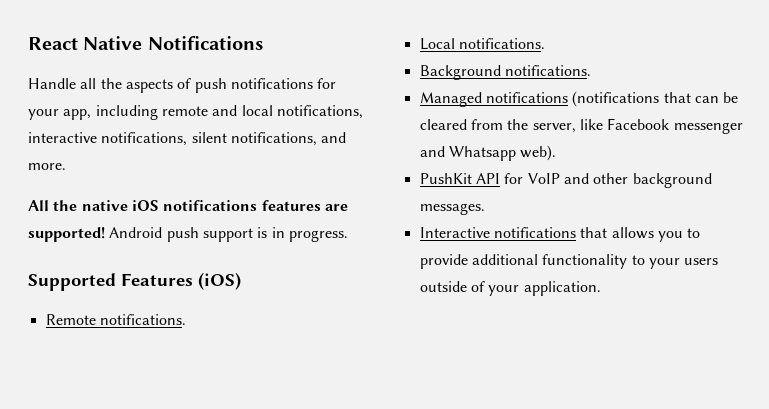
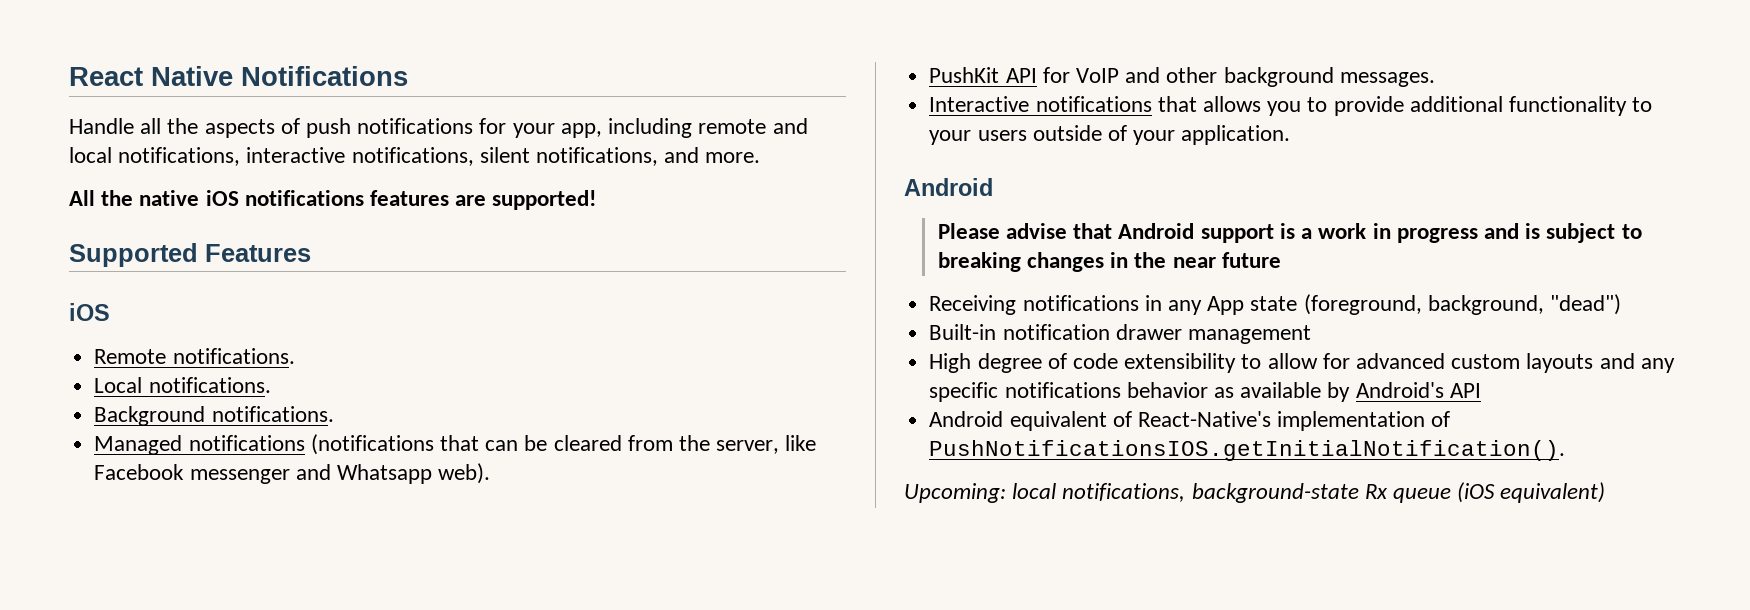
- Android push support is in progress.
- Supported Features (iOS)
+ Supported Features
+ iOS
  Interactive notifications that allows you to provide additional functionality to your users outside of your application.
+ Android
+ Please advise that Android support is a work in progress and is subject to breaking changes in the near future
+ Receiving notifications in any App state (foreground, background, "dead")
+ Built-in notification drawer management
+ High degree of code extensibility to allow for advanced custom layouts and any specific notifications behavior as available by Android's API
+ Android equivalent of React-Native's implementation of PushNotificationsIOS.getInitialNotification().
+ Upcoming: local notifications, background-state Rx queue (iOS equivalent)

